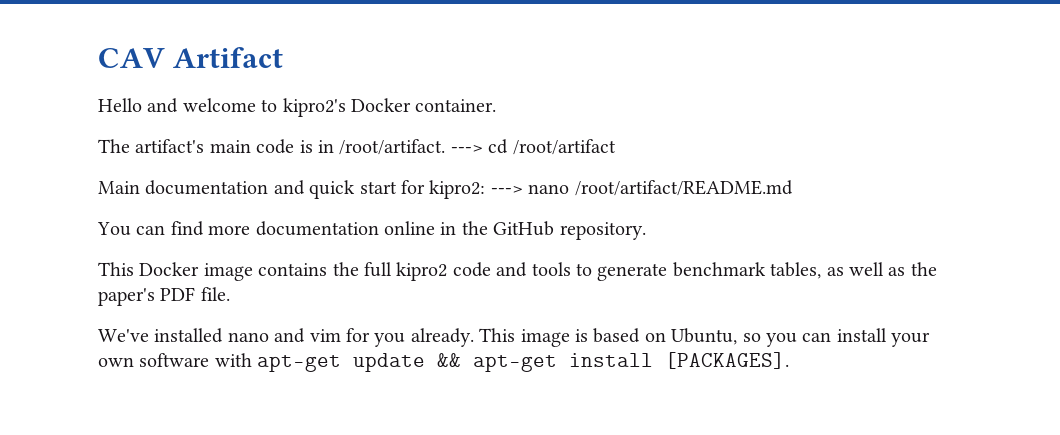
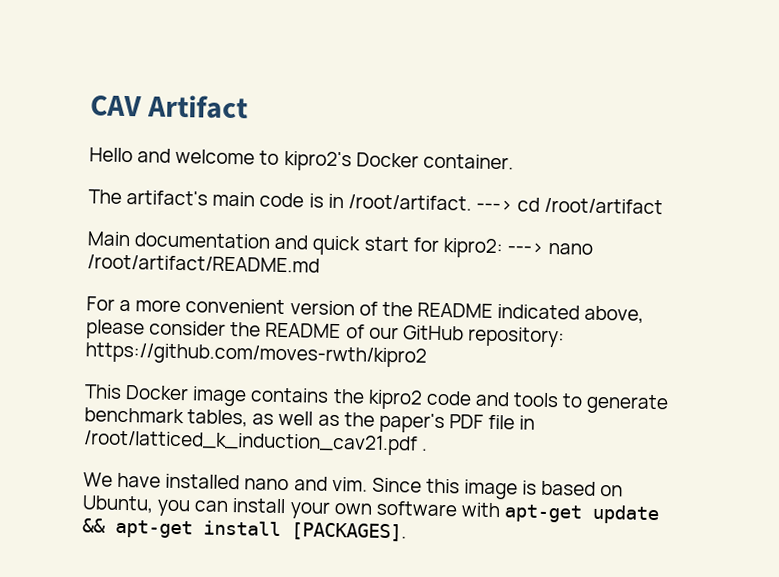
- You can find more documentation online in the GitHub repository.
+ For a more convenient version of the README indicated above, please consider the README of our GitHub repository: https://github.com/moves-rwth/kipro2
- This Docker image contains the full kipro2 code and tools to generate benchmark tables, as well as the paper's PDF file.
- We've installed nano and vim for you already. This image is based on Ubuntu, so you can install your own software with apt-get update && apt-get install [PACKAGES].
+ This Docker image contains the kipro2 code and tools to generate benchmark tables, as well as the paper's PDF file in /root/latticed_k_induction_cav21.pdf .
+ We have installed nano and vim. Since this image is based on Ubuntu, you can install your own software with apt-get update && apt-get install [PACKAGES].

